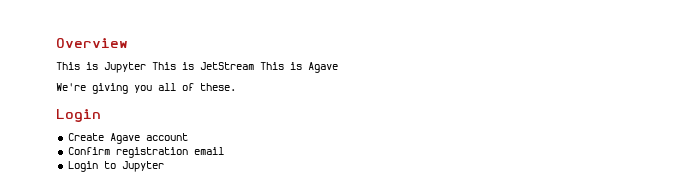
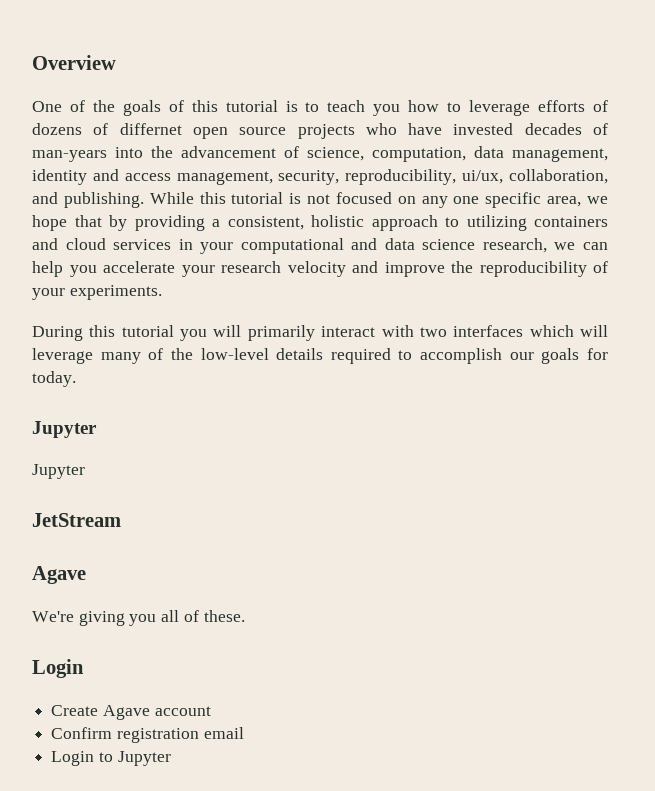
- This is Jupyter This is JetStream This is Agave
+ One of the goals of this tutorial is to teach you how to leverage efforts of dozens of differnet open source projects who have invested decades of man-years into the advancement of science, computation, data management, identity and access management, security, reproducibility, ui/ux, collaboration, and publishing. While this tutorial is not focused on any one specific area, we hope that by providing a consistent, holistic approach to utilizing containers and cloud services in your computational and data science research, we can help you accelerate your research velocity and improve the reproducibility of your experiments.
+ During this tutorial you will primarily interact with two interfaces which will leverage many of the low-level details required to accomplish our goals for today.
+ Jupyter
+ Jupyter
+ JetStream
+ Agave

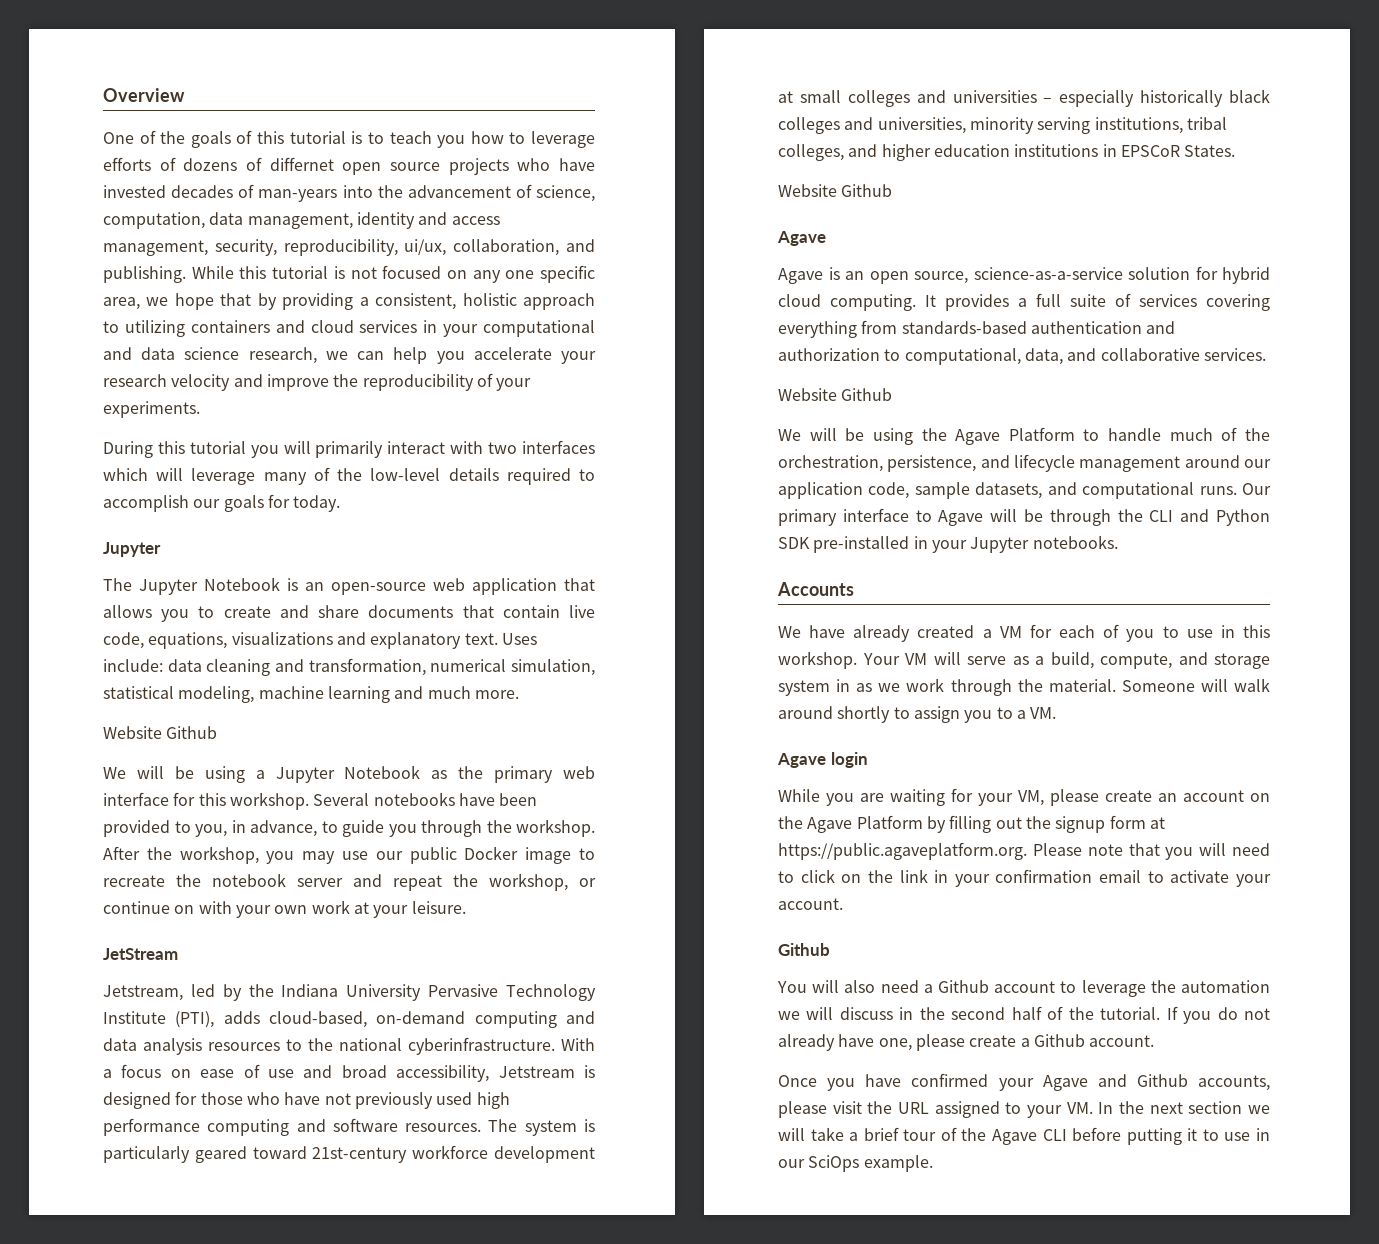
  During this tutorial you will primarily interact with two interfaces which will leverage many of the low-level details required to accomplish our goals for today.
  Jupyter
- Jupyter
+ The Jupyter Notebook is an open-source web application that allows you to create and share documents that contain live code, equations, visualizations and explanatory text. Uses include: data cleaning and transformation, numerical simulation, statistical modeling, machine learning and much more.
+ Website Github
+ We will be using a Jupyter Notebook as the primary web interface for this workshop. Several notebooks have been provided to you, in advance, to guide you through the workshop. After the workshop, you may use our public Docker image to recreate the notebook server and repeat the workshop, or continue on with your own work at your leisure.
  JetStream
+ Jetstream, led by the Indiana University Pervasive Technology Institute (PTI), adds cloud-based, on-demand computing and data analysis resources to the national cyberinfrastructure. With a focus on ease of use and broad accessibility, Jetstream is designed for those who have not previously used high performance computing and software resources. The system is particularly geared toward 21st-century workforce development at small colleges and universities – especially historically black colleges and universities, minority serving institutions, tribal colleges, and higher education institutions in EPSCoR States.
+ Website Github
  Agave
- We're giving you all of these.
- Login
- Create Agave account
- Confirm registration email
- Login to Jupyter
+ Agave is an open source, science-as-a-service solution for hybrid cloud computing. It provides a full suite of services covering everything from standards-based authentication and authorization to computational, data, and collaborative services.
+ Website Github
+ We will be using the Agave Platform to handle much of the orchestration, persistence, and lifecycle management around our application code, sample datasets, and computational runs. Our primary interface to Agave will be through the CLI and Python SDK pre-installed in your Jupyter notebooks.
+ Accounts
+ We have already created a VM for each of you to use in this workshop. Your VM will serve as a build, compute, and storage system in as we work through the material. Someone will walk around shortly to assign you to a VM.
+ Agave login
+ While you are waiting for your VM, please create an account on the Agave Platform by filling out the signup form at https://public.agaveplatform.org. Please note that you will need to click on the link in your confirmation email to activate your account.
+ Github
+ You will also need a Github account to leverage the automation we will discuss in the second half of the tutorial. If you do not already have one, please create a Github account.
+ Once you have confirmed your Agave and Github accounts, please visit the URL assigned to your VM. In the next section we will take a brief tour of the Agave CLI before putting it to use in our SciOps example.

